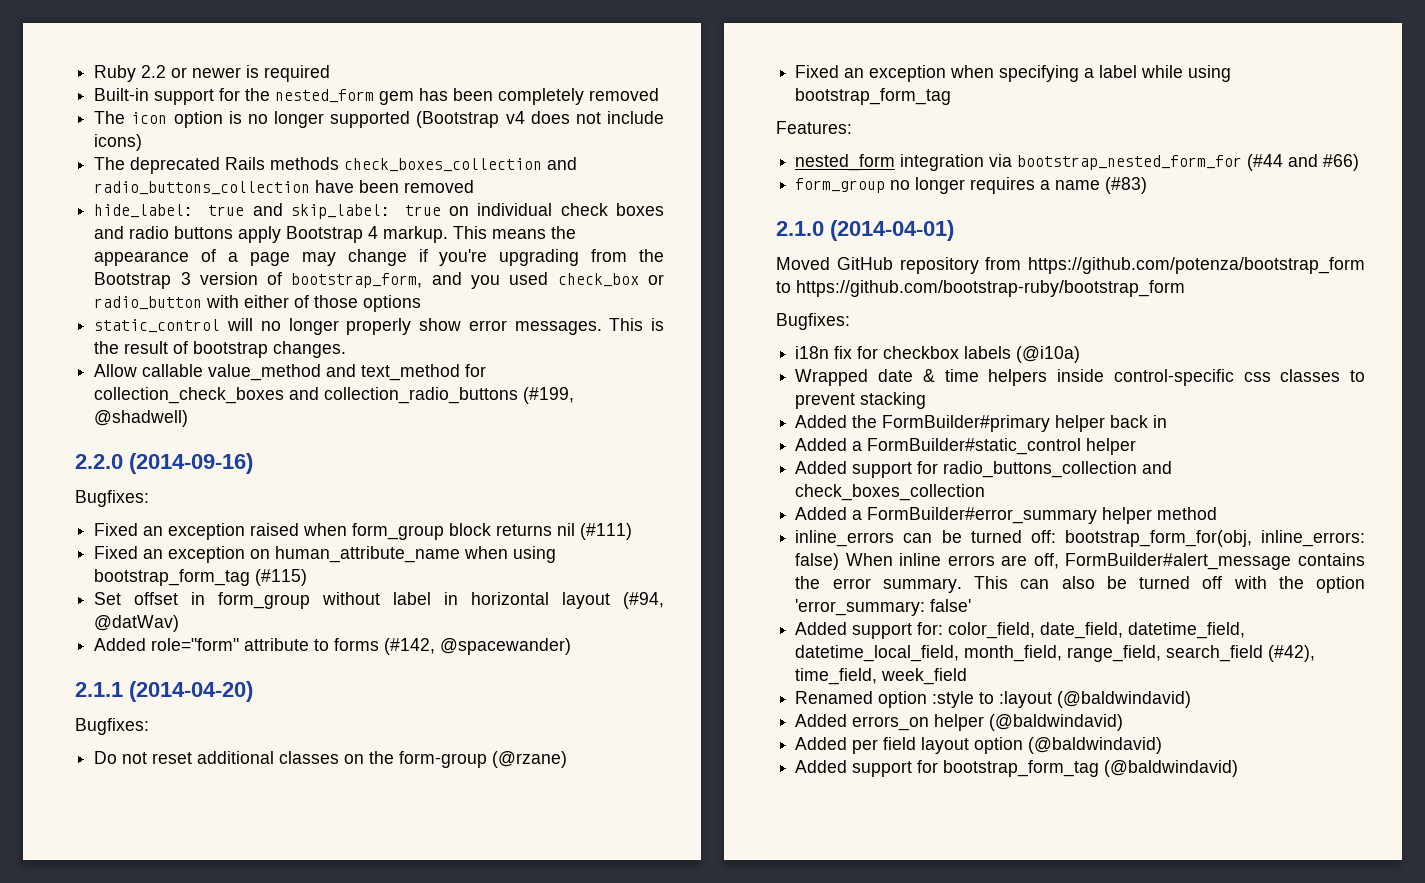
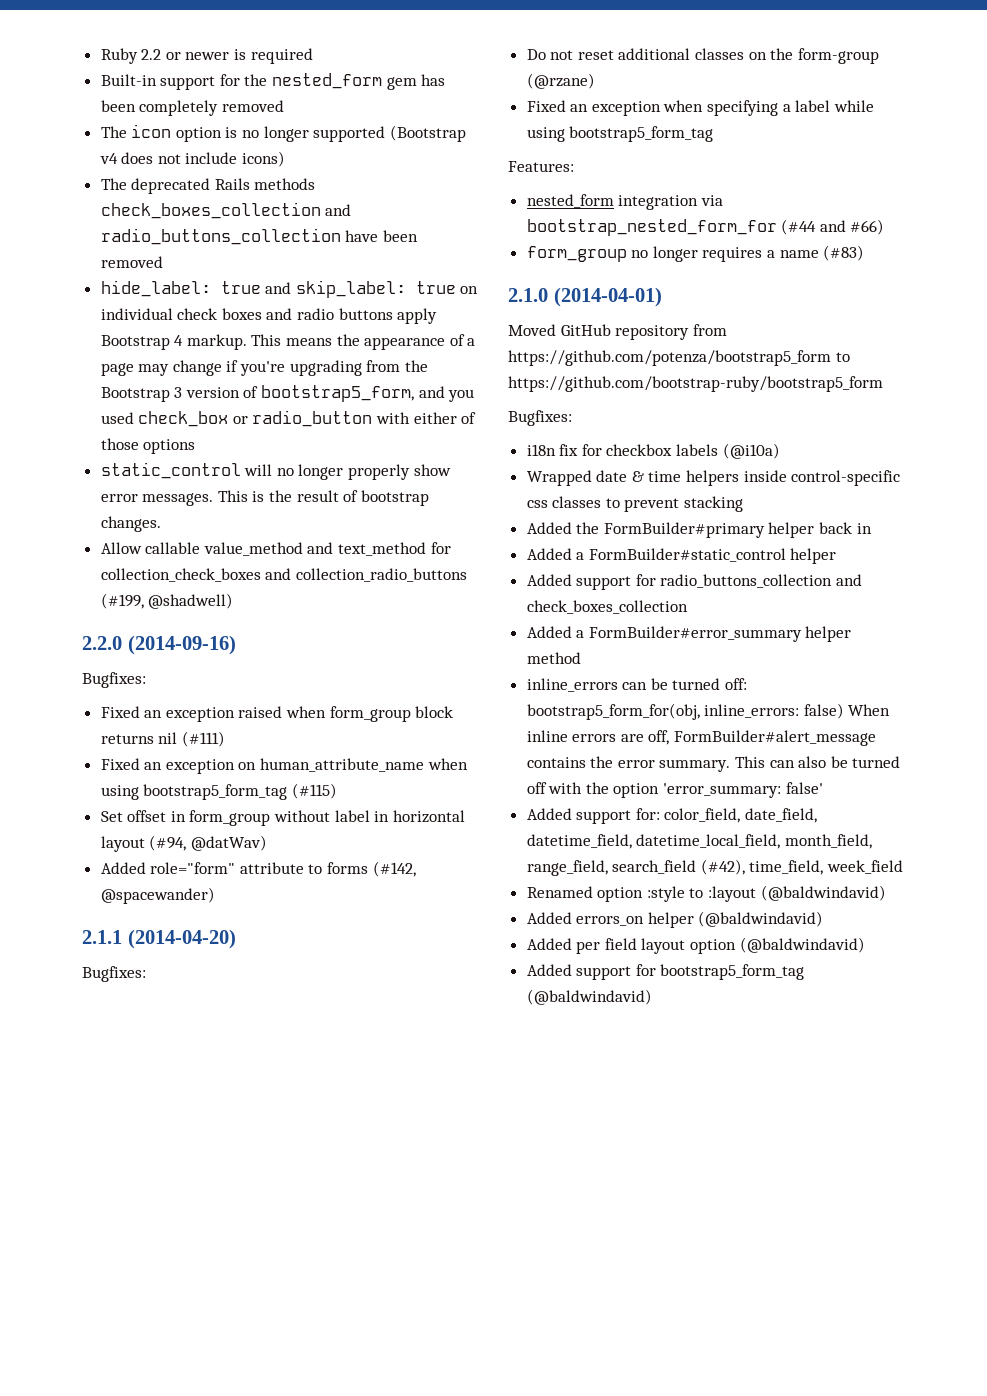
- This means the appearance of a page may change if you're upgrading from the Bootstrap 3 version of bootstrap_form, and you used check_box or radio_button with either of those options
+ This means the appearance of a page may change if you're upgrading from the Bootstrap 3 version of bootstrap5_form, and you used check_box or radio_button with either of those options
- Fixed an exception on human_attribute_name when using bootstrap_form_tag (#115)
+ Fixed an exception on human_attribute_name when using bootstrap5_form_tag (#115)
- Fixed an exception when specifying a label while using bootstrap_form_tag
+ Fixed an exception when specifying a label while using bootstrap5_form_tag
- Moved GitHub repository from https://github.com/potenza/bootstrap_form to https://github.com/bootstrap-ruby/bootstrap_form
+ Moved GitHub repository from https://github.com/potenza/bootstrap5_form to https://github.com/bootstrap-ruby/bootstrap5_form
- inline_errors can be turned off: bootstrap_form_for(obj, inline_errors: false) When inline errors are off, FormBuilder#alert_message contains the error summary.
+ inline_errors can be turned off: bootstrap5_form_for(obj, inline_errors: false) When inline errors are off, FormBuilder#alert_message contains the error summary.
- Added support for bootstrap_form_tag (@baldwindavid)
+ Added support for bootstrap5_form_tag (@baldwindavid)

